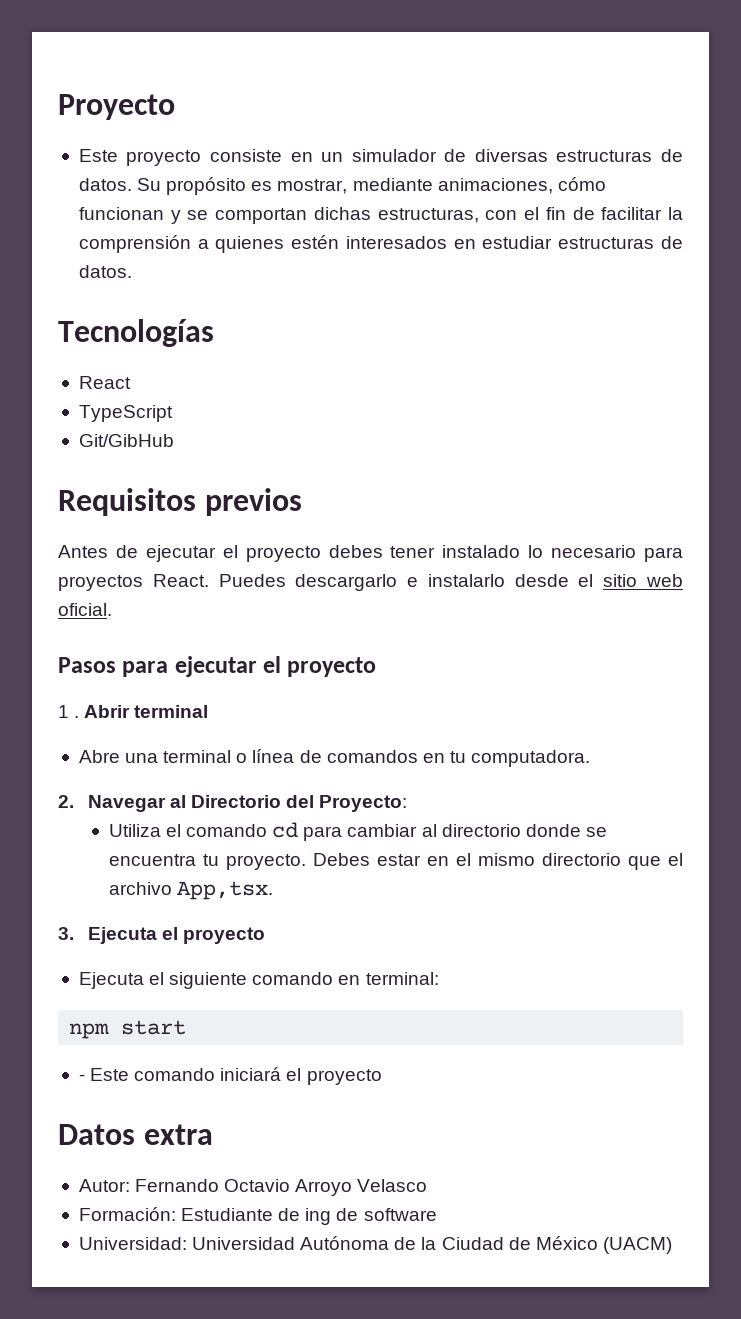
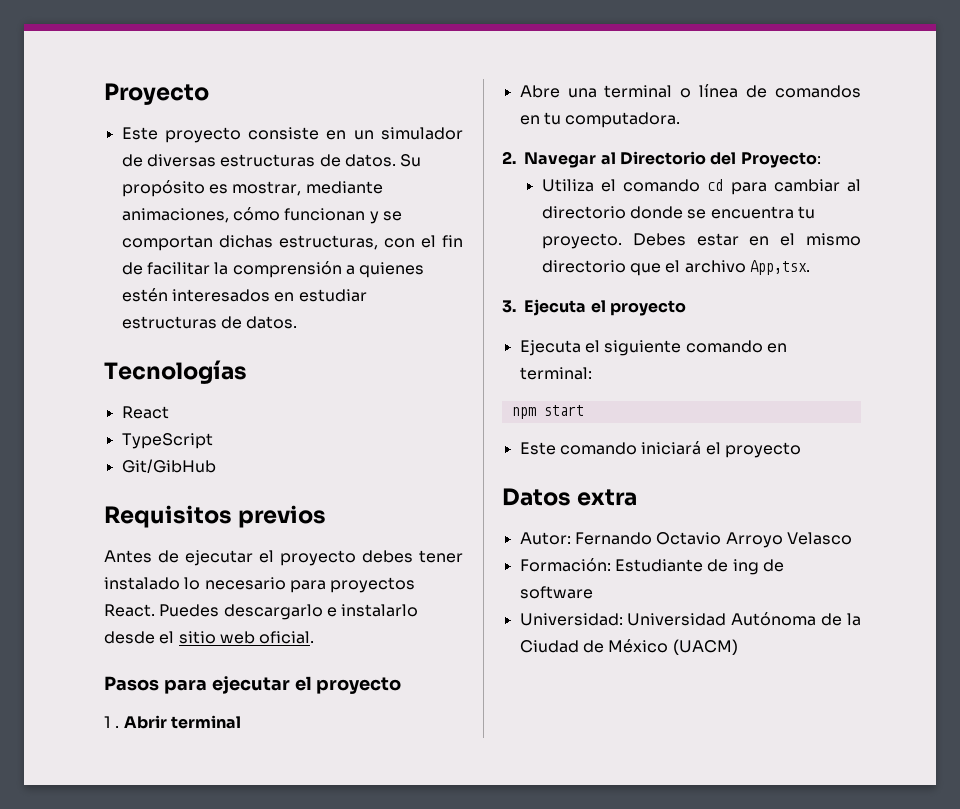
- - Este comando iniciará el proyecto
+ Este comando iniciará el proyecto

